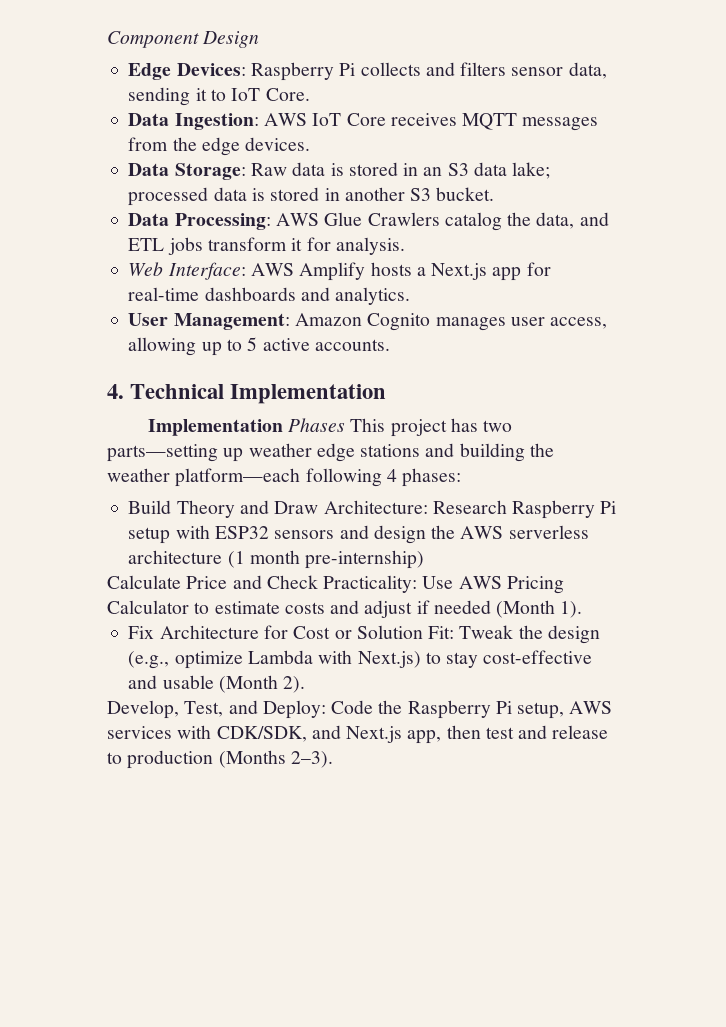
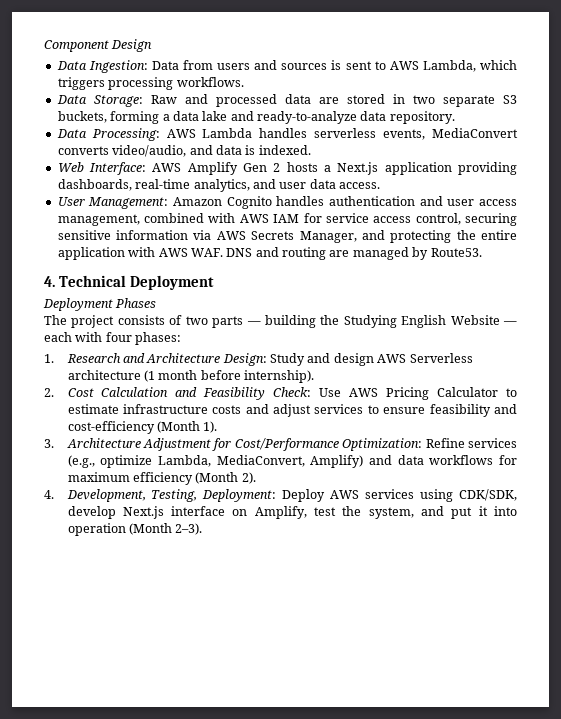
- Edge Devices: Raspberry Pi collects and filters sensor data, sending it to IoT Core.
- Data Ingestion: AWS IoT Core receives MQTT messages from the edge devices.
- Data Storage: Raw data is stored in an S3 data lake; processed data is stored in another S3 bucket.
- Data Processing: AWS Glue Crawlers catalog the data, and ETL jobs transform it for analysis.
+ Data Ingestion: Data from users and sources is sent to AWS Lambda, which triggers processing workflows.
+ Data Storage: Raw and processed data are stored in two separate S3 buckets, forming a data lake and ready-to-analyze data repository.
+ Data Processing: AWS Lambda handles serverless events, MediaConvert converts video/audio, and data is indexed.
- Web Interface: AWS Amplify hosts a Next.js app for real-time dashboards and analytics.
- User Management: Amazon Cognito manages user access, allowing up to 5 active accounts.
+ Web Interface: AWS Amplify Gen 2 hosts a Next.js application providing dashboards, real-time analytics, and user data access.
+ User Management: Amazon Cognito handles authentication and user access management, combined with AWS IAM for service access control, securing sensitive information via AWS Secrets Manager, and protecting the entire application with AWS WAF. DNS and routing are managed by Route53.
- 4. Technical Implementation
- Implementation Phases This project has two parts—setting up weather edge stations and building the weather platform—each following 4 phases:
- Build Theory and Draw Architecture: Research Raspberry Pi setup with ESP32 sensors and design the AWS serverless architecture (1 month pre-internship)
- Calculate Price and Check Practicality: Use AWS Pricing Calculator to estimate costs and adjust if needed (Month 1).
- Fix Architecture for Cost or Solution Fit: Tweak the design (e.g., optimize Lambda with Next.js) to stay cost-effective and usable (Month 2).
- Develop, Test, and Deploy: Code the Raspberry Pi setup, AWS services with CDK/SDK, and Next.js app, then test and release to production (Months 2–3).
+ 4. Technical Deployment
+ Deployment Phases
+ The project consists of two parts — building the Studying English Website — each with four phases:
+ 1. Research and Architecture Design: Study and design AWS Serverless architecture (1 month before internship).
+ 2. Cost Calculation and Feasibility Check: Use AWS Pricing Calculator to estimate infrastructure costs and adjust services to ensure feasibility and cost-efficiency (Month 1).
+ 3. Architecture Adjustment for Cost/Performance Optimization: Refine services (e.g., optimize Lambda, MediaConvert, Amplify) and data workflows for maximum efficiency (Month 2).
+ 4. Development, Testing, Deployment: Deploy AWS services using CDK/SDK, develop Next.js interface on Amplify, test the system, and put it into operation (Month 2–3).

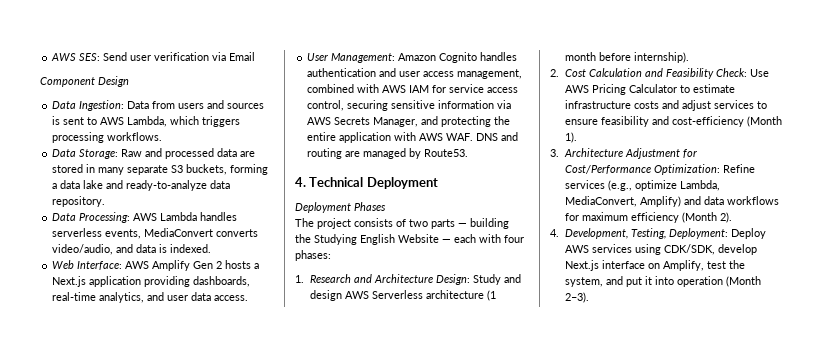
+ AWS SES: Send user verification via Email
- Data Storage: Raw and processed data are stored in two separate S3 buckets, forming a data lake and ready-to-analyze data repository.
+ Data Storage: Raw and processed data are stored in many separate S3 buckets, forming a data lake and ready-to-analyze data repository.

